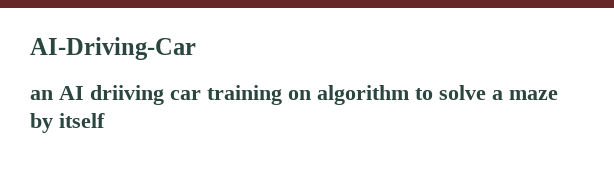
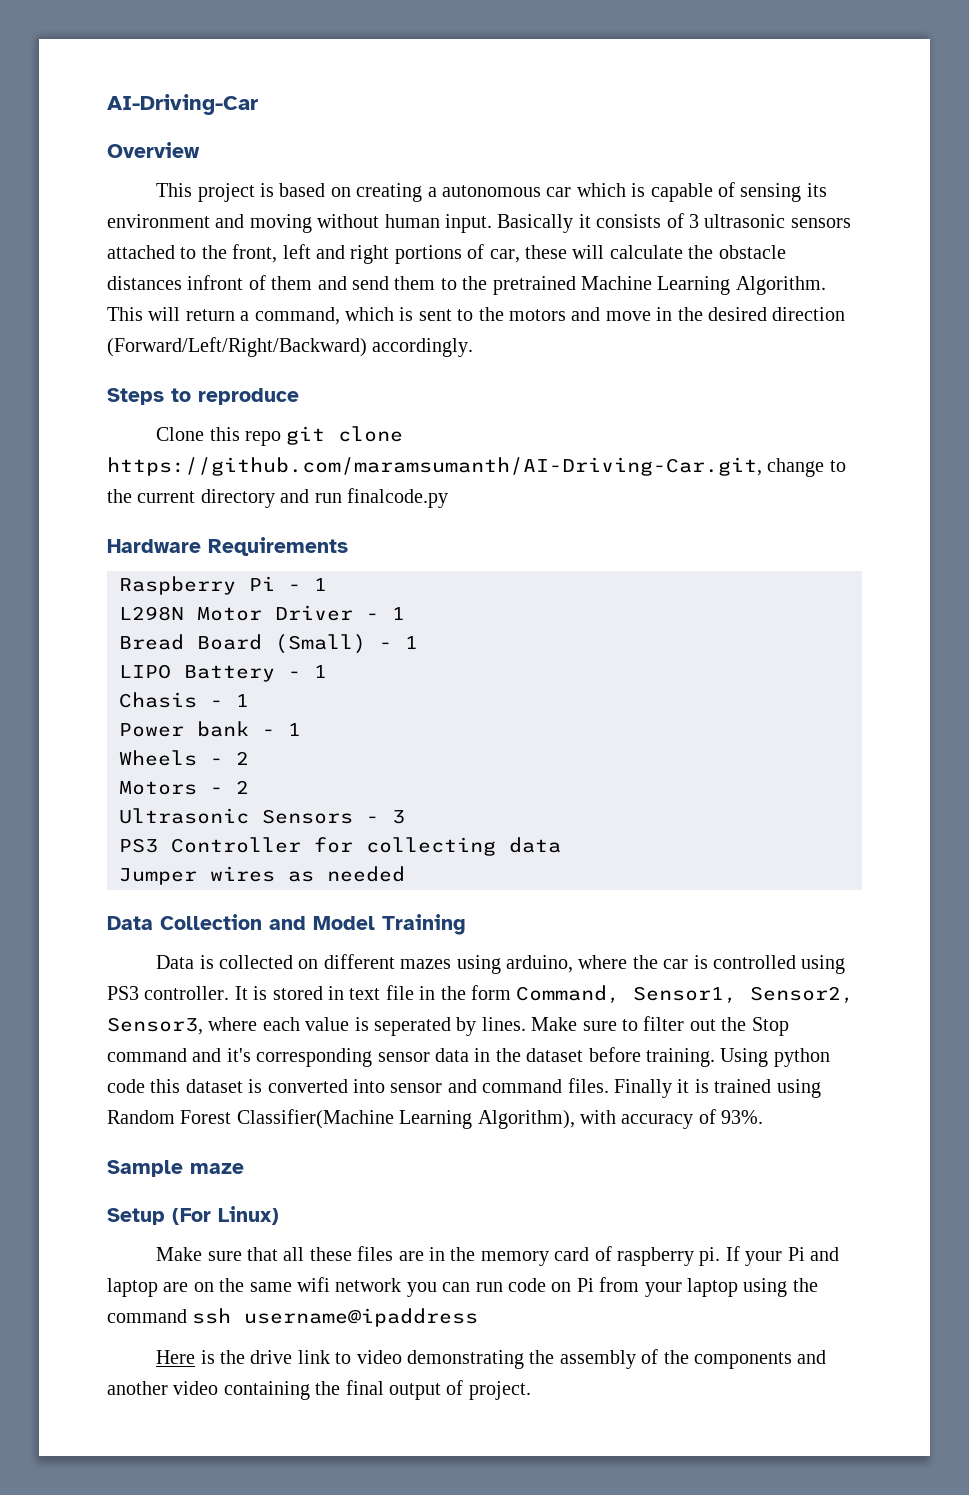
- an AI driiving car training on algorithm to solve a maze by itself
+ Overview
+ This project is based on creating a autonomous car which is capable of sensing its environment and moving without human input. Basically it consists of 3 ultrasonic sensors attached to the front, left and right portions of car, these will calculate the obstacle distances infront of them and send them to the pretrained Machine Learning Algorithm. This will return a command, which is sent to the motors and move in the desired direction (Forward/Left/Right/Backward) accordingly.
+ Steps to reproduce
+ Clone this repo git clone https://github.com/maramsumanth/AI-Driving-Car.git, change to the current directory and run finalcode.py
+ Hardware Requirements
+ Raspberry Pi - 1
+ L298N Motor Driver - 1
+ Bread Board (Small) - 1
+ LIPO Battery - 1
+ Chasis - 1
+ Power bank - 1
+ Wheels - 2
+ Motors - 2
+ Ultrasonic Sensors - 3
+ PS3 Controller for collecting data
+ Jumper wires as needed
+ Data Collection and Model Training
+ Data is collected on different mazes using arduino, where the car is controlled using PS3 controller. It is stored in text file in the form Command, Sensor1, Sensor2, Sensor3, where each value is seperated by lines. Make sure to filter out the Stop command and it's corresponding sensor data in the dataset before training. Using python code this dataset is converted into sensor and command files. Finally it is trained using Random Forest Classifier(Machine Learning Algorithm), with accuracy of 93%.
+ Sample maze
+ Setup (For Linux)
+ Make sure that all these files are in the memory card of raspberry pi. If your Pi and laptop are on the same wifi network you can run code on Pi from your laptop using the command ssh username@ipaddress
+ Here is the drive link to video demonstrating the assembly of the components and another video containing the final output of project.

